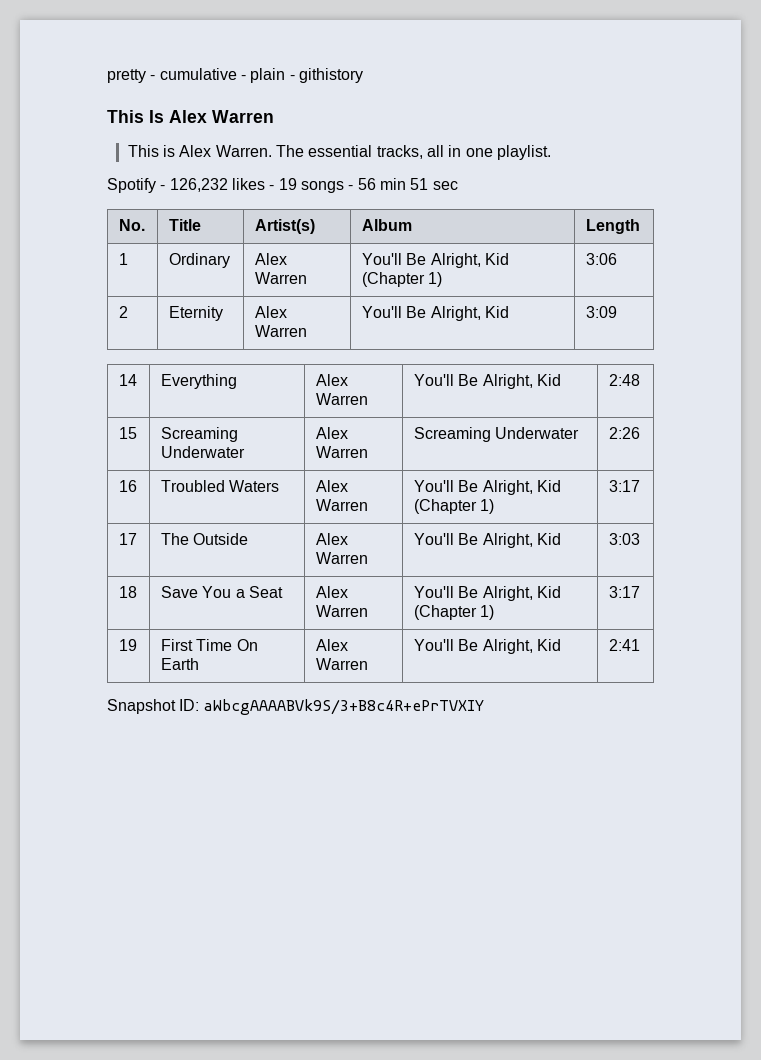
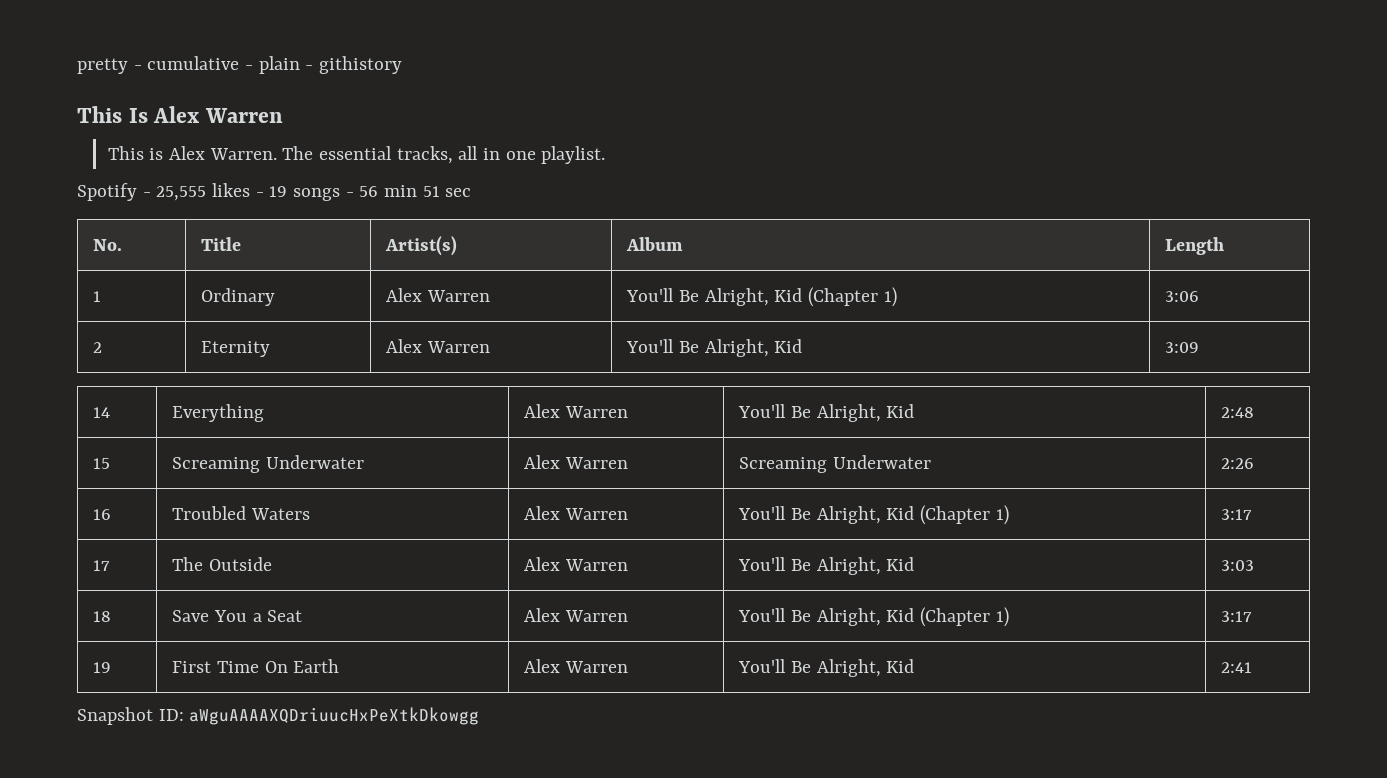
- Spotify - 126,232 likes - 19 songs - 56 min 51 sec
+ Spotify - 25,555 likes - 19 songs - 56 min 51 sec
- Snapshot ID: aWbcgAAAABVk9S/3+B8c4R+ePrTVXIY
+ Snapshot ID: aWguAAAAXQDriuucHxPeXtkDkowgg

